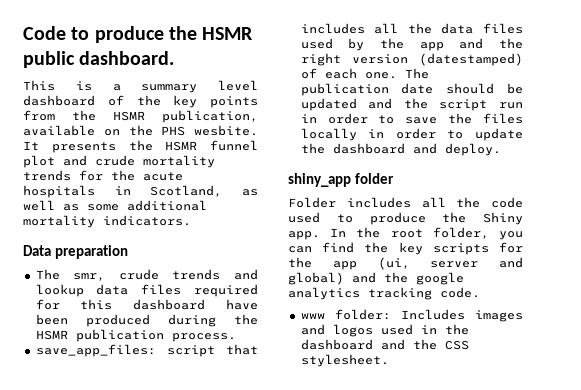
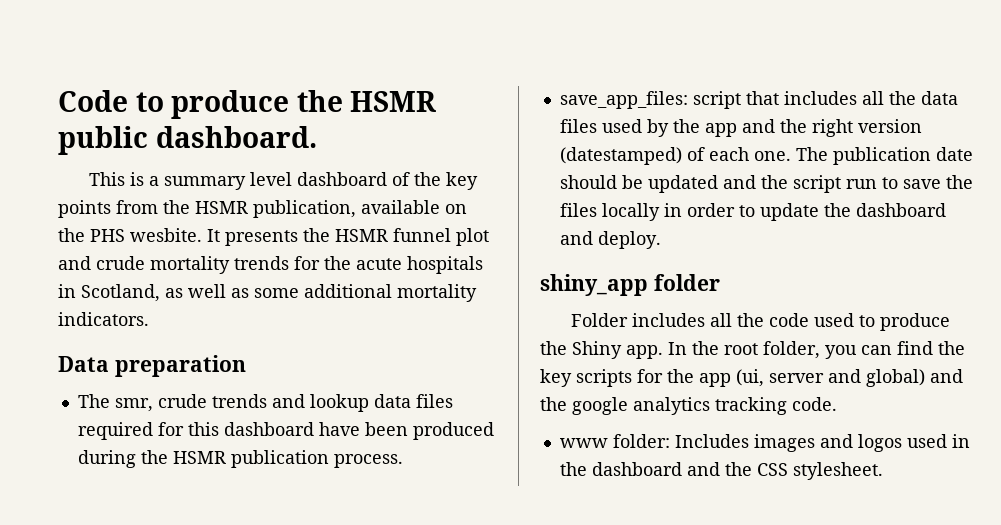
- The publication date should be updated and the script run in order to save the files locally in order to update the dashboard and deploy.
+ The publication date should be updated and the script run to save the files locally in order to update the dashboard and deploy.

